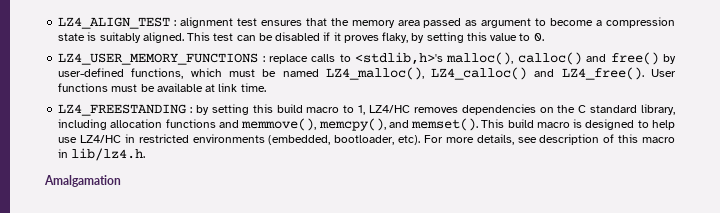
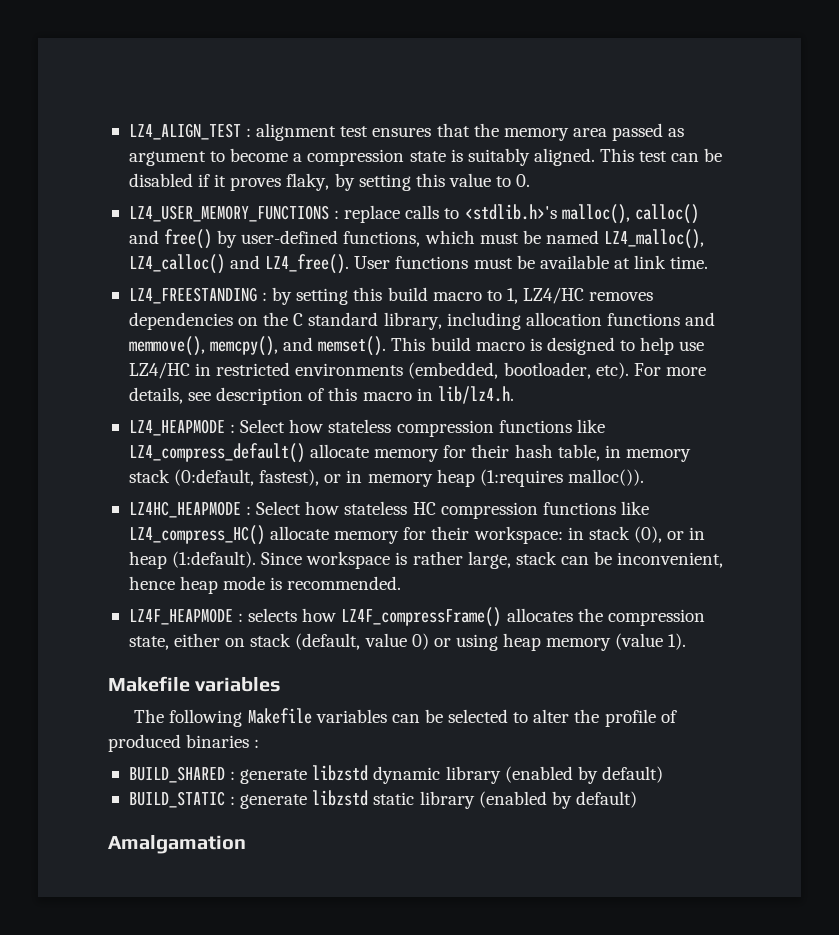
- LZ4_USER_MEMORY_FUNCTIONS : replace calls to <stdlib,h>'s malloc(), calloc() and free() by user-defined functions, which must be named LZ4_malloc(), LZ4_calloc() and LZ4_free().
+ LZ4_USER_MEMORY_FUNCTIONS : replace calls to <stdlib.h>'s malloc(), calloc() and free() by user-defined functions, which must be named LZ4_malloc(), LZ4_calloc() and LZ4_free().
+ LZ4_HEAPMODE : Select how stateless compression functions like LZ4_compress_default() allocate memory for their hash table, in memory stack (0:default, fastest), or in memory heap (1:requires malloc()).
+ LZ4HC_HEAPMODE : Select how stateless HC compression functions like LZ4_compress_HC() allocate memory for their workspace: in stack (0), or in heap (1:default). Since workspace is rather large, stack can be inconvenient, hence heap mode is recommended.
+ LZ4F_HEAPMODE : selects how LZ4F_compressFrame() allocates the compression state, either on stack (default, value 0) or using heap memory (value 1).
+ Makefile variables
+ The following Makefile variables can be selected to alter the profile of produced binaries :
+ BUILD_SHARED : generate libzstd dynamic library (enabled by default)
+ BUILD_STATIC : generate libzstd static library (enabled by default)

